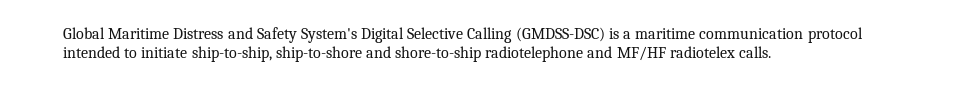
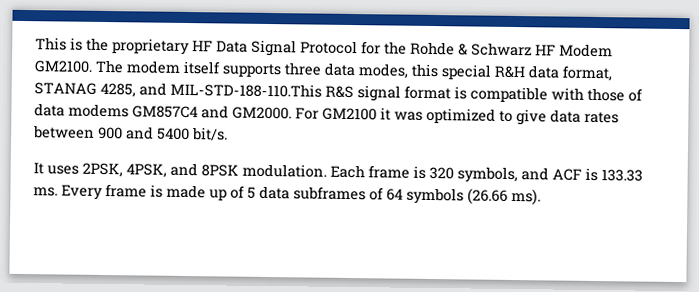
- Global Maritime Distress and Safety System's Digital Selective Calling (GMDSS-DSC) is a maritime communication protocol intended to initiate ship-to-ship, ship-to-shore and shore-to-ship radiotelephone and MF/HF radiotelex calls.
+ This is the proprietary HF Data Signal Protocol for the Rohde & Schwarz HF Modem GM2100. The modem itself supports three data modes, this special R&H data format, STANAG 4285, and MIL-STD-188-110.This R&S signal format is compatible with those of data modems GM857C4 and GM2000. For GM2100 it was optimized to give data rates between 900 and 5400 bit/s.
+ It uses 2PSK, 4PSK, and 8PSK modulation. Each frame is 320 symbols, and ACF is 133.33 ms. Every frame is made up of 5 data subframes of 64 symbols (26.66 ms).

